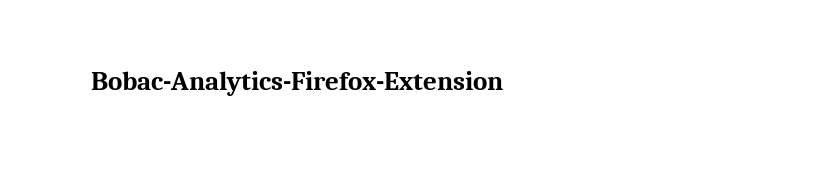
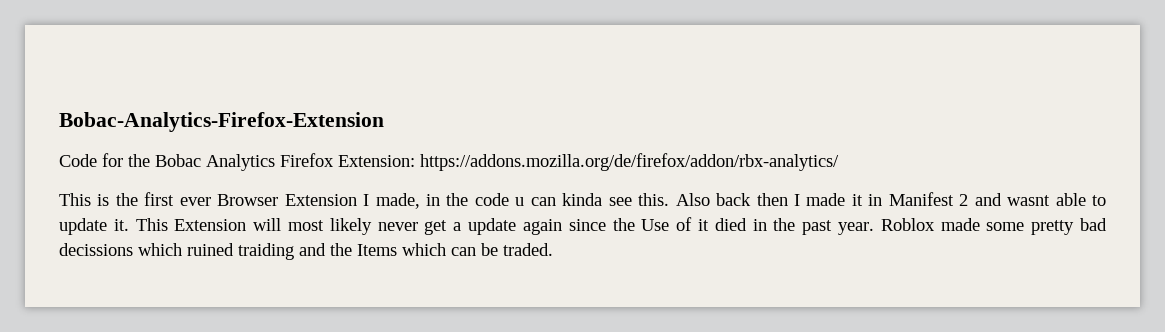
+ Code for the Bobac Analytics Firefox Extension: https://addons.mozilla.org/de/firefox/addon/rbx-analytics/
+ This is the first ever Browser Extension I made, in the code u can kinda see this. Also back then I made it in Manifest 2 and wasnt able to update it. This Extension will most likely never get a update again since the Use of it died in the past year. Roblox made some pretty bad decissions which ruined traiding and the Items which can be traded.

